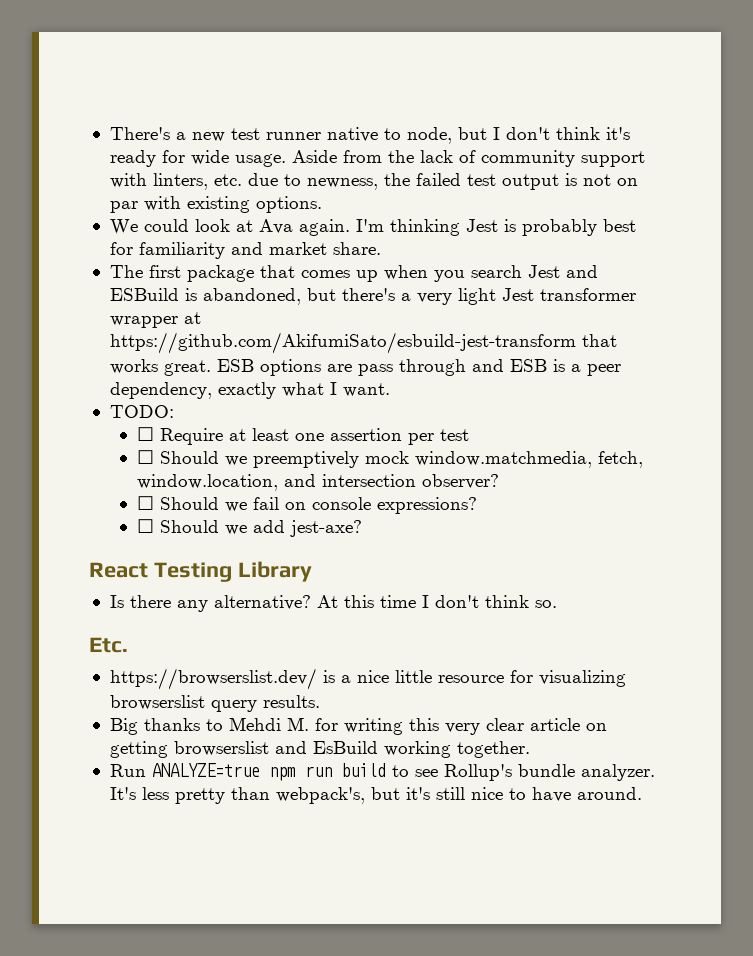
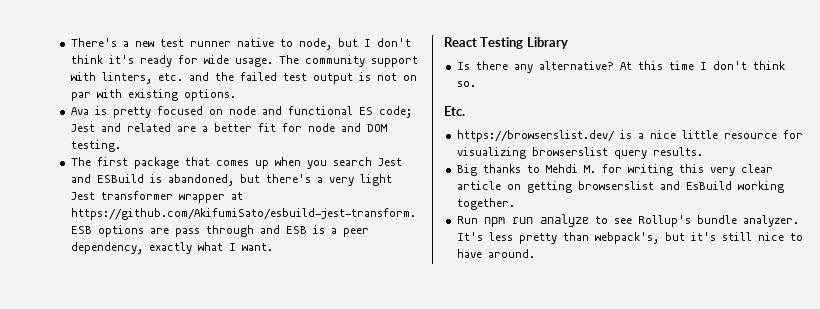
- Aside from the lack of community support with linters, etc. due to newness, the failed test output is not on par with existing options.
+ The community support with linters, etc. and the failed test output is not on par with existing options.
- We could look at Ava again. I'm thinking Jest is probably best for familiarity and market share.
+ Ava is pretty focused on node and functional ES code; Jest and related are a better fit for node and DOM testing.
- The first package that comes up when you search Jest and ESBuild is abandoned, but there's a very light Jest transformer wrapper at https://github.com/AkifumiSato/esbuild-jest-transform that works great. ESB options are pass through and ESB is a peer dependency, exactly what I want.
+ The first package that comes up when you search Jest and ESBuild is abandoned, but there's a very light Jest transformer wrapper at https://github.com/AkifumiSato/esbuild-jest-transform. ESB options are pass through and ESB is a peer dependency, exactly what I want.
- TODO:
- ☐ Require at least one assertion per test
- ☐ Should we preemptively mock window.matchmedia, fetch, window.location, and intersection observer?
- ☐ Should we fail on console expressions?
- ☐ Should we add jest-axe?
- Run ANALYZE=true npm run build to see Rollup's bundle analyzer.
+ Run npm run analyze to see Rollup's bundle analyzer.

